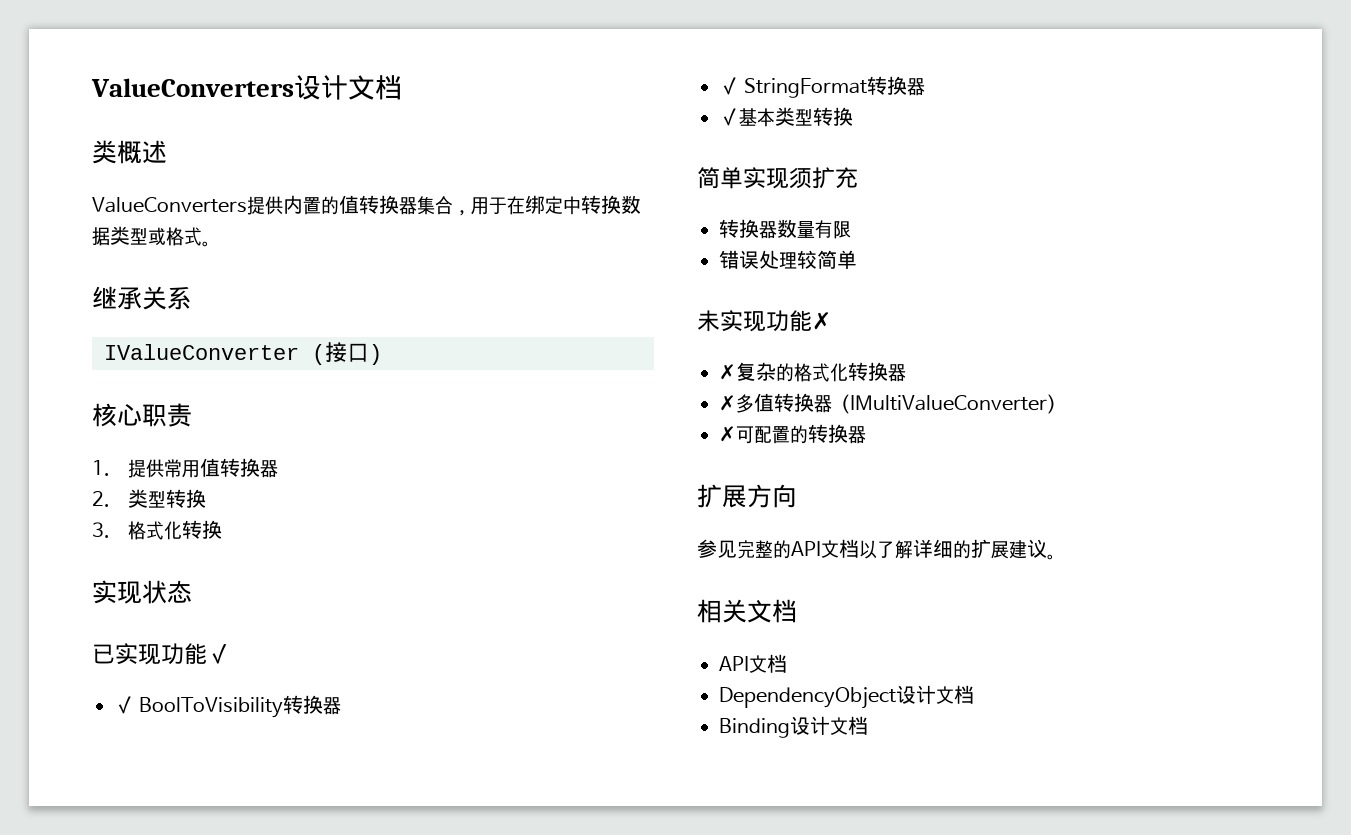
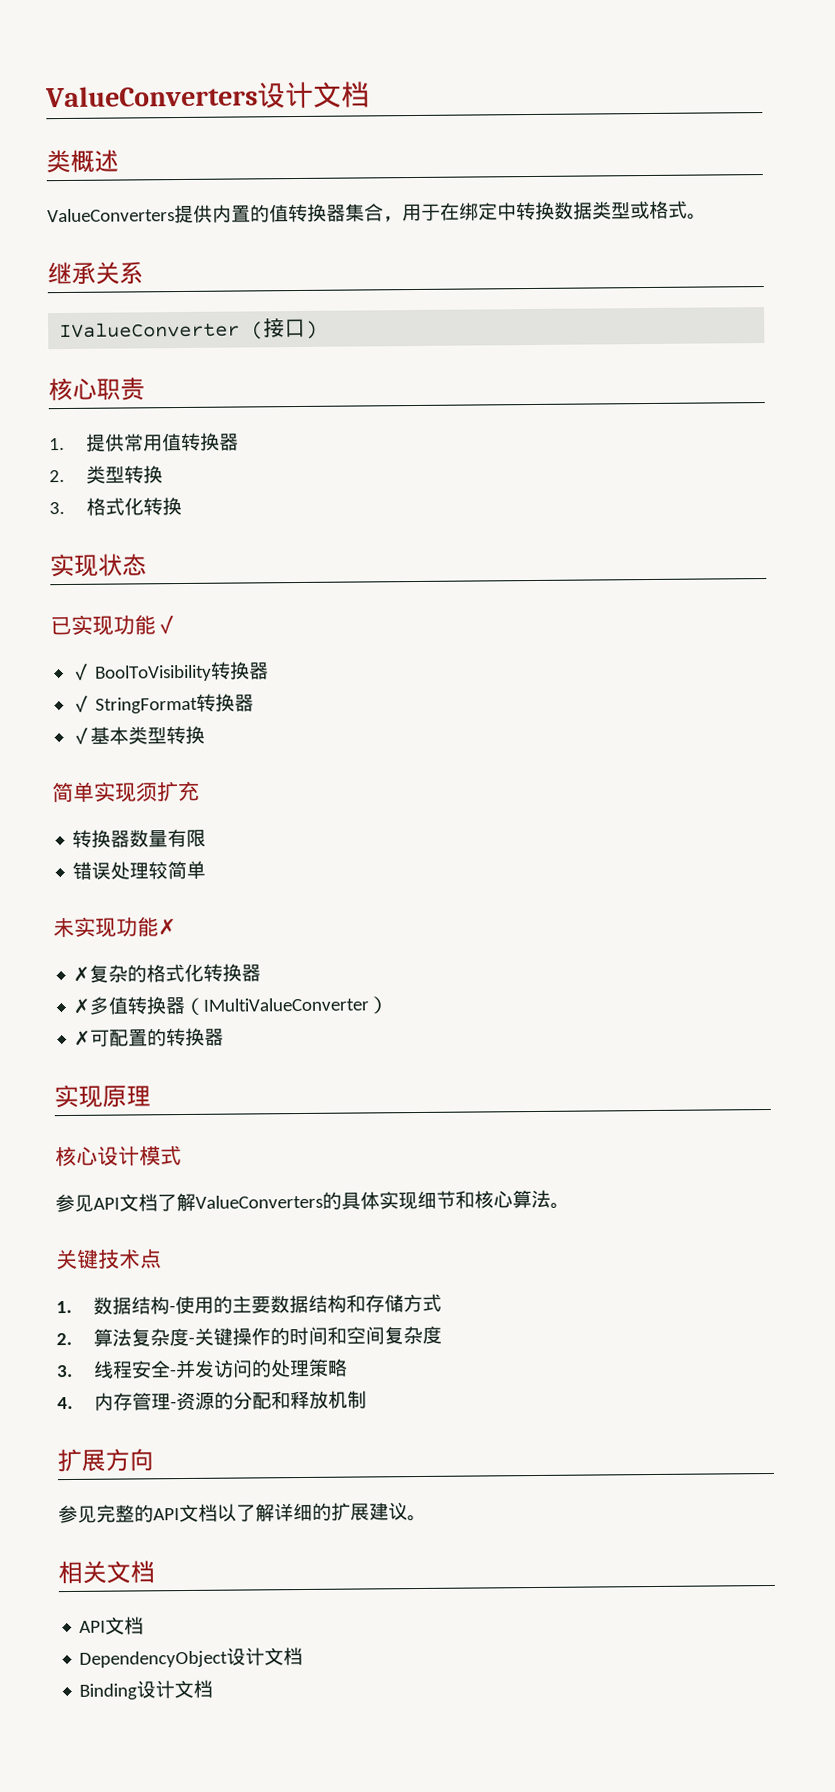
+ 实现原理
+ 核心设计模式
+ 参见API文档了解ValueConverters的具体实现细节和核心算法。
+ 关键技术点
+ 1.数据结构-使用的主要数据结构和存储方式
+ 2.算法复杂度-关键操作的时间和空间复杂度
+ 3.线程安全-并发访问的处理策略
+ 4.内存管理-资源的分配和释放机制

